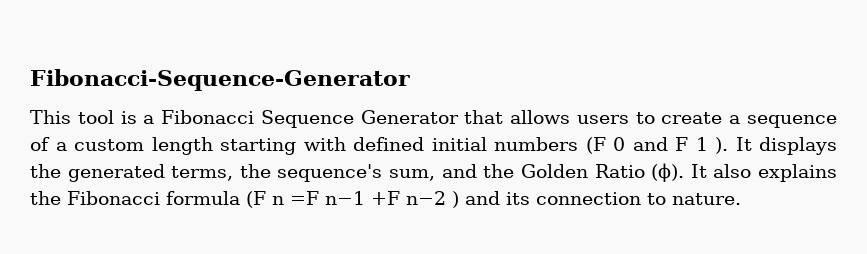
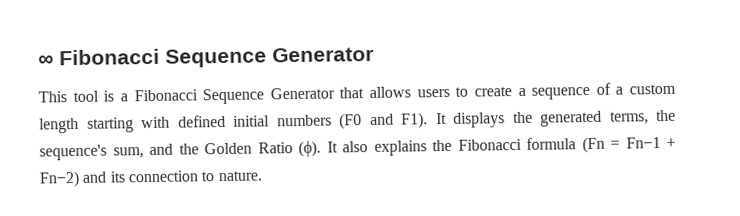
- Fibonacci-Sequence-Generator
+ ∞ Fibonacci Sequence Generator
- This tool is a Fibonacci Sequence Generator that allows users to create a sequence of a custom length starting with defined initial numbers (F 0 and F 1 ). It displays the generated terms, the sequence's sum, and the Golden Ratio (ϕ).
+ This tool is a Fibonacci Sequence Generator that allows users to create a sequence of a custom length starting with defined initial numbers (F0 and F1). It displays the generated terms, the sequence's sum, and the Golden Ratio (ϕ).
- It also explains the Fibonacci formula (F n =F n−1 +F n−2 ) and its connection to nature.
+ It also explains the Fibonacci formula (Fn = Fn−1 + Fn−2) and its connection to nature.

